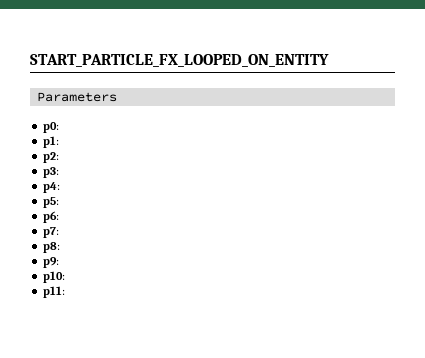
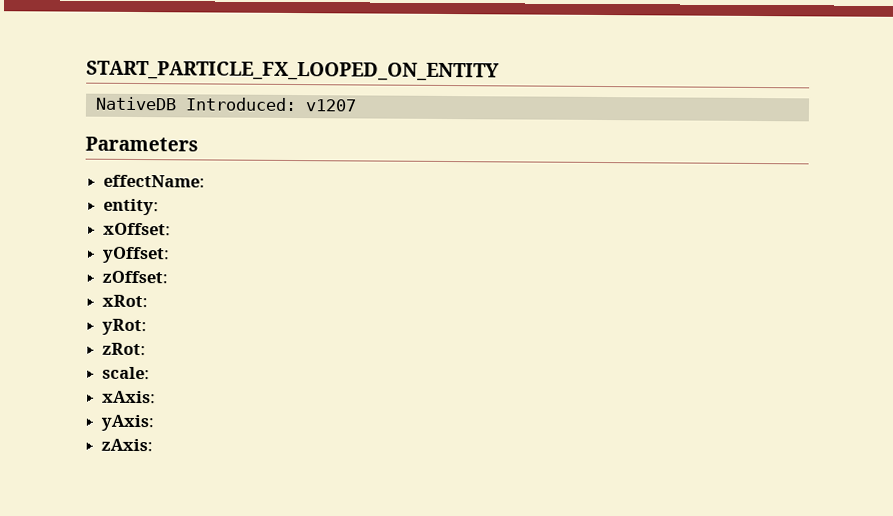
+ NativeDB Introduced: v1207
  Parameters
- p0:
- p1:
- p2:
- p3:
- p4:
- p5:
- p6:
- p7:
- p8:
- p9:
- p10:
- p11:
+ effectName:
+ entity:
+ xOffset:
+ yOffset:
+ zOffset:
+ xRot:
+ yRot:
+ zRot:
+ scale:
+ xAxis:
+ yAxis:
+ zAxis:

